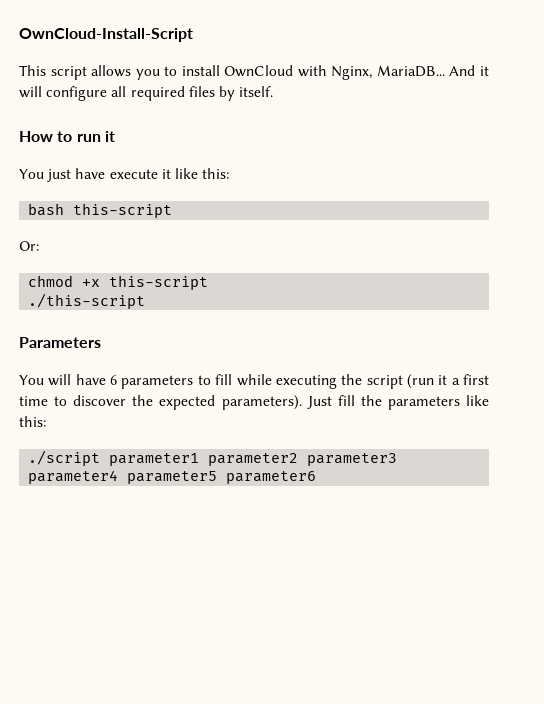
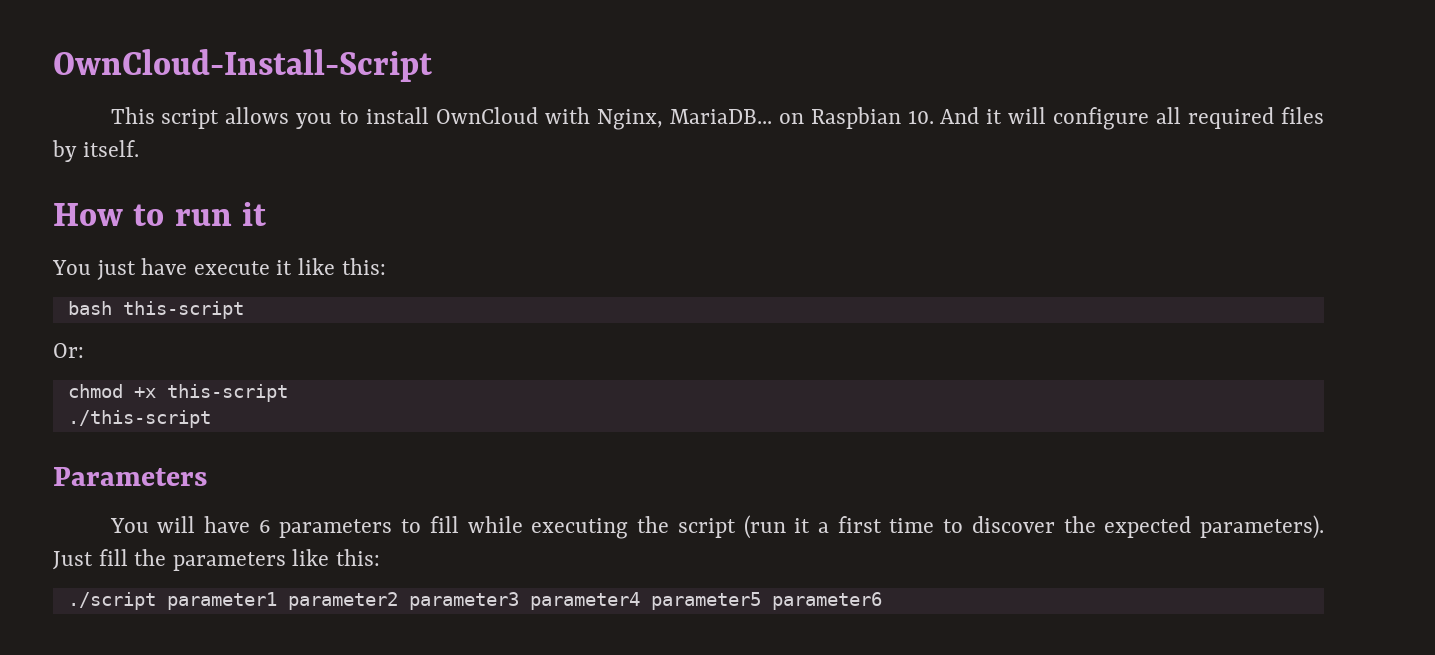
- This script allows you to install OwnCloud with Nginx, MariaDB... And it will configure all required files by itself.
+ This script allows you to install OwnCloud with Nginx, MariaDB... on Raspbian 10. And it will configure all required files by itself.

